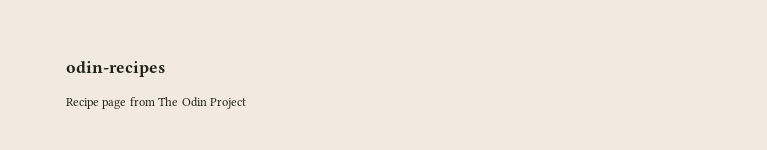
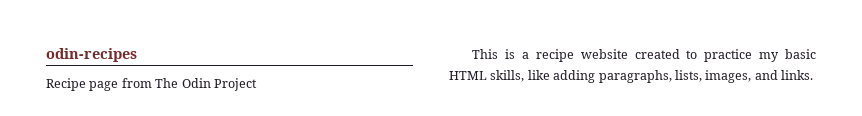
+ This is a recipe website created to practice my basic HTML skills, like adding paragraphs, lists, images, and links.

